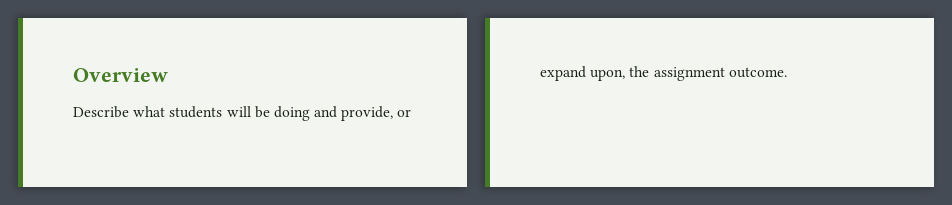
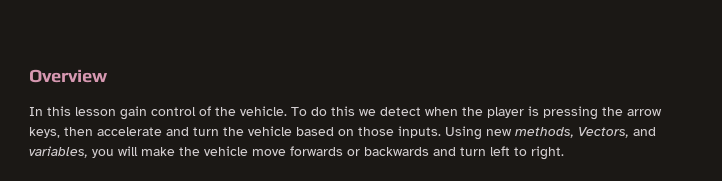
- Describe what students will be doing and provide, or expand upon, the assignment outcome.
+ In this lesson gain control of the vehicle. To do this we detect when the player is pressing the arrow keys, then accelerate and turn the vehicle based on those inputs. Using new methods, Vectors, and variables, you will make the vehicle move forwards or backwards and turn left to right.

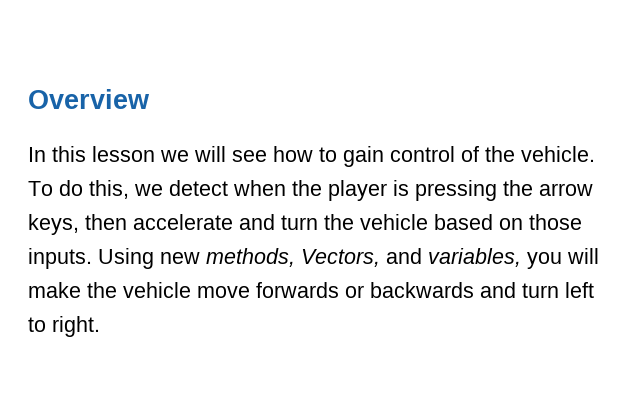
- In this lesson gain control of the vehicle.
+ In this lesson we will see how to gain control of the vehicle.
- To do this we detect when the player is pressing the arrow keys, then accelerate and turn the vehicle based on those inputs.
+ To do this, we detect when the player is pressing the arrow keys, then accelerate and turn the vehicle based on those inputs.

